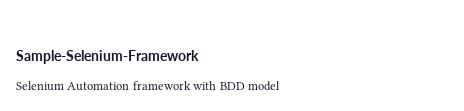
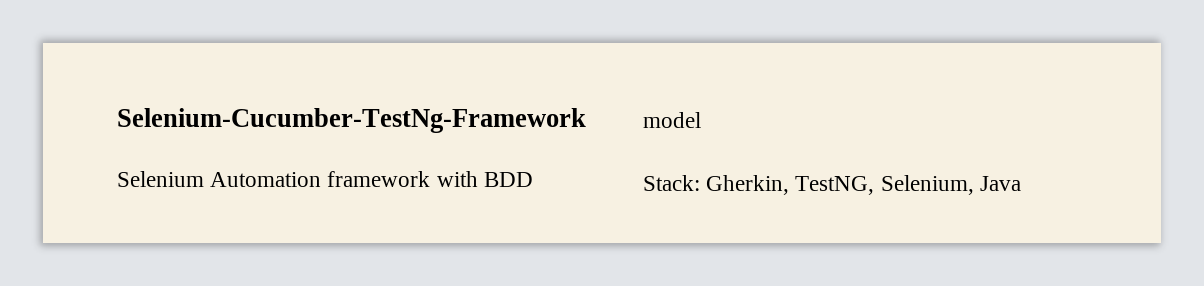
- Sample-Selenium-Framework
+ Selenium-Cucumber-TestNg-Framework
+ Stack: Gherkin, TestNG, Selenium, Java

